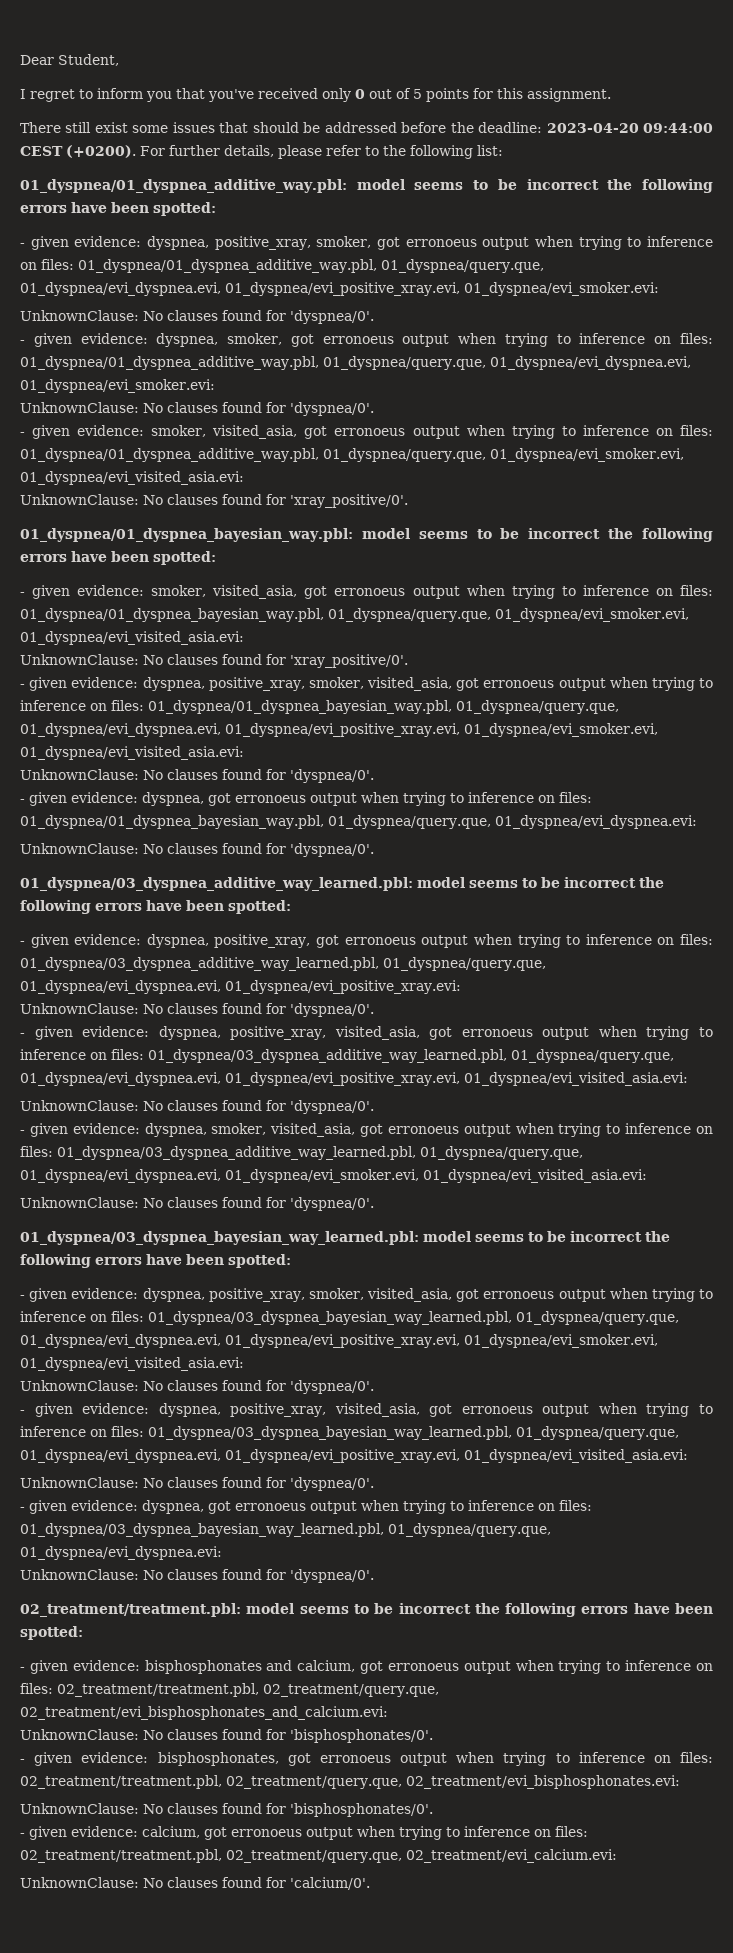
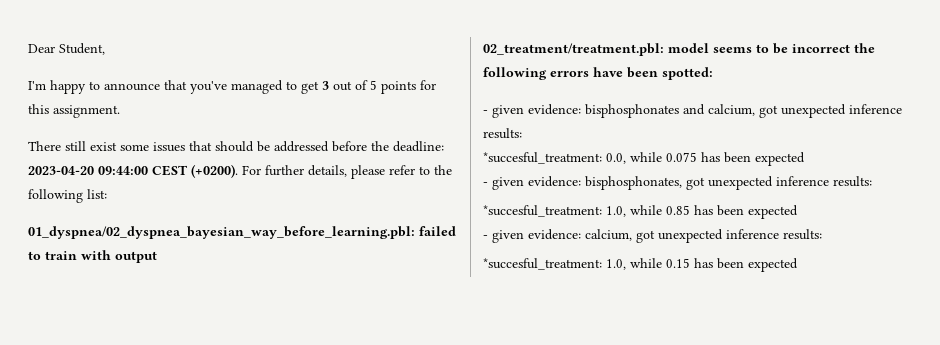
- I regret to inform you that you've received only 0 out of 5 points for this assignment.
+ I'm happy to announce that you've managed to get 3 out of 5 points for this assignment.
- 01_dyspnea/01_dyspnea_additive_way.pbl: model seems to be incorrect the following errors have been spotted:
- - given evidence: dyspnea, positive_xray, smoker, got erronoeus output when trying to inference on files: 01_dyspnea/01_dyspnea_additive_way.pbl, 01_dyspnea/query.que, 01_dyspnea/evi_dyspnea.evi, 01_dyspnea/evi_positive_xray.evi, 01_dyspnea/evi_smoker.evi:
- UnknownClause: No clauses found for 'dyspnea/0'.
- - given evidence: dyspnea, smoker, got erronoeus output when trying to inference on files: 01_dyspnea/01_dyspnea_additive_way.pbl, 01_dyspnea/query.que, 01_dyspnea/evi_dyspnea.evi, 01_dyspnea/evi_smoker.evi:
- UnknownClause: No clauses found for 'dyspnea/0'.
- - given evidence: smoker, visited_asia, got erronoeus output when trying to inference on files: 01_dyspnea/01_dyspnea_additive_way.pbl, 01_dyspnea/query.que, 01_dyspnea/evi_smoker.evi, 01_dyspnea/evi_visited_asia.evi:
- UnknownClause: No clauses found for 'xray_positive/0'.
- 01_dyspnea/01_dyspnea_bayesian_way.pbl: model seems to be incorrect the following errors have been spotted:
- - given evidence: smoker, visited_asia, got erronoeus output when trying to inference on files: 01_dyspnea/01_dyspnea_bayesian_way.pbl, 01_dyspnea/query.que, 01_dyspnea/evi_smoker.evi, 01_dyspnea/evi_visited_asia.evi:
- UnknownClause: No clauses found for 'xray_positive/0'.
- - given evidence: dyspnea, positive_xray, smoker, visited_asia, got erronoeus output when trying to inference on files: 01_dyspnea/01_dyspnea_bayesian_way.pbl, 01_dyspnea/query.que, 01_dyspnea/evi_dyspnea.evi, 01_dyspnea/evi_positive_xray.evi, 01_dyspnea/evi_smoker.evi, 01_dyspnea/evi_visited_asia.evi:
- UnknownClause: No clauses found for 'dyspnea/0'.
- - given evidence: dyspnea, got erronoeus output when trying to inference on files: 01_dyspnea/01_dyspnea_bayesian_way.pbl, 01_dyspnea/query.que, 01_dyspnea/evi_dyspnea.evi:
- UnknownClause: No clauses found for 'dyspnea/0'.
- 01_dyspnea/03_dyspnea_additive_way_learned.pbl: model seems to be incorrect the following errors have been spotted:
- - given evidence: dyspnea, positive_xray, got erronoeus output when trying to inference on files: 01_dyspnea/03_dyspnea_additive_way_learned.pbl, 01_dyspnea/query.que, 01_dyspnea/evi_dyspnea.evi, 01_dyspnea/evi_positive_xray.evi:
- UnknownClause: No clauses found for 'dyspnea/0'.
- - given evidence: dyspnea, positive_xray, visited_asia, got erronoeus output when trying to inference on files: 01_dyspnea/03_dyspnea_additive_way_learned.pbl, 01_dyspnea/query.que, 01_dyspnea/evi_dyspnea.evi, 01_dyspnea/evi_positive_xray.evi, 01_dyspnea/evi_visited_asia.evi:
- UnknownClause: No clauses found for 'dyspnea/0'.
- - given evidence: dyspnea, smoker, visited_asia, got erronoeus output when trying to inference on files: 01_dyspnea/03_dyspnea_additive_way_learned.pbl, 01_dyspnea/query.que, 01_dyspnea/evi_dyspnea.evi, 01_dyspnea/evi_smoker.evi, 01_dyspnea/evi_visited_asia.evi:
- UnknownClause: No clauses found for 'dyspnea/0'.
- 01_dyspnea/03_dyspnea_bayesian_way_learned.pbl: model seems to be incorrect the following errors have been spotted:
- - given evidence: dyspnea, positive_xray, smoker, visited_asia, got erronoeus output when trying to inference on files: 01_dyspnea/03_dyspnea_bayesian_way_learned.pbl, 01_dyspnea/query.que, 01_dyspnea/evi_dyspnea.evi, 01_dyspnea/evi_positive_xray.evi, 01_dyspnea/evi_smoker.evi, 01_dyspnea/evi_visited_asia.evi:
- UnknownClause: No clauses found for 'dyspnea/0'.
- - given evidence: dyspnea, positive_xray, visited_asia, got erronoeus output when trying to inference on files: 01_dyspnea/03_dyspnea_bayesian_way_learned.pbl, 01_dyspnea/query.que, 01_dyspnea/evi_dyspnea.evi, 01_dyspnea/evi_positive_xray.evi, 01_dyspnea/evi_visited_asia.evi:
- UnknownClause: No clauses found for 'dyspnea/0'.
- - given evidence: dyspnea, got erronoeus output when trying to inference on files: 01_dyspnea/03_dyspnea_bayesian_way_learned.pbl, 01_dyspnea/query.que, 01_dyspnea/evi_dyspnea.evi:
- UnknownClause: No clauses found for 'dyspnea/0'.
+ 01_dyspnea/02_dyspnea_bayesian_way_before_learning.pbl: failed to train with output
- - given evidence: bisphosphonates and calcium, got erronoeus output when trying to inference on files: 02_treatment/treatment.pbl, 02_treatment/query.que, 02_treatment/evi_bisphosphonates_and_calcium.evi:
- UnknownClause: No clauses found for 'bisphosphonates/0'.
+ - given evidence: bisphosphonates and calcium, got unexpected inference results:
+ *succesful_treatment: 0.0, while 0.075 has been expected
- - given evidence: bisphosphonates, got erronoeus output when trying to inference on files: 02_treatment/treatment.pbl, 02_treatment/query.que, 02_treatment/evi_bisphosphonates.evi:
- UnknownClause: No clauses found for 'bisphosphonates/0'.
+ - given evidence: bisphosphonates, got unexpected inference results:
+ *succesful_treatment: 1.0, while 0.85 has been expected
- - given evidence: calcium, got erronoeus output when trying to inference on files: 02_treatment/treatment.pbl, 02_treatment/query.que, 02_treatment/evi_calcium.evi:
- UnknownClause: No clauses found for 'calcium/0'.
+ - given evidence: calcium, got unexpected inference results:
+ *succesful_treatment: 1.0, while 0.15 has been expected

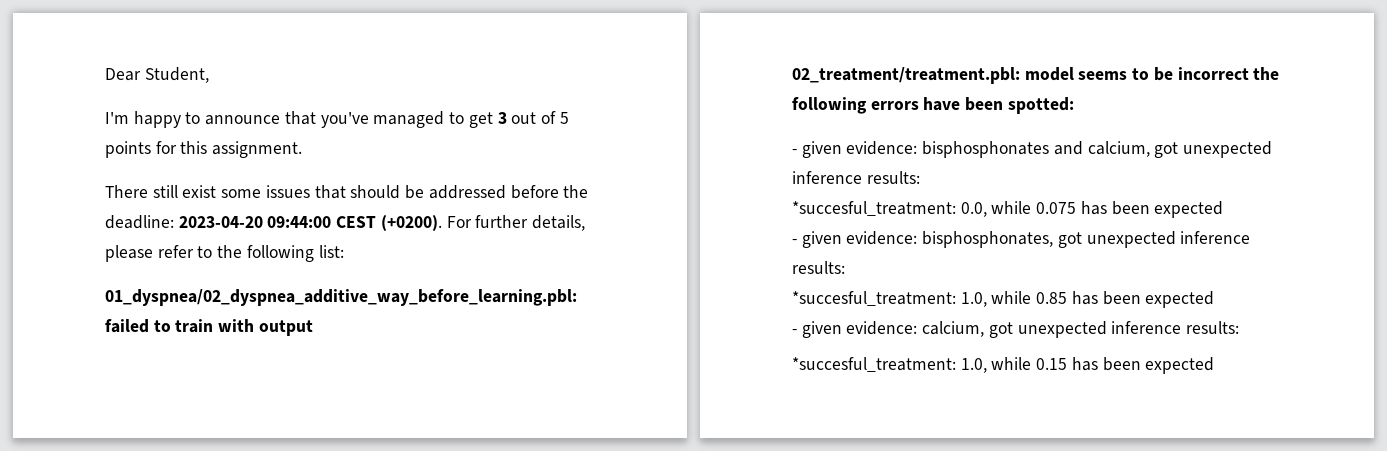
- 01_dyspnea/02_dyspnea_bayesian_way_before_learning.pbl: failed to train with output
+ 01_dyspnea/02_dyspnea_additive_way_before_learning.pbl: failed to train with output

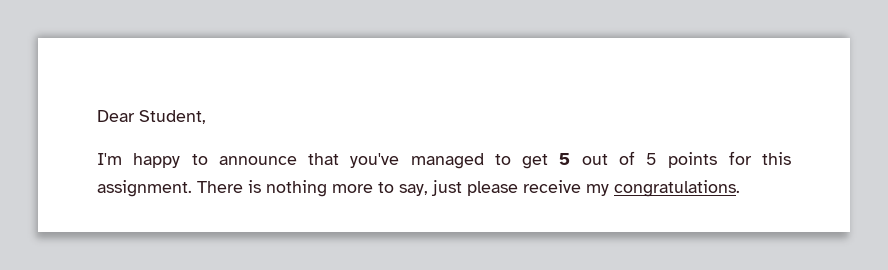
- I'm happy to announce that you've managed to get 3 out of 5 points for this assignment.
- There still exist some issues that should be addressed before the deadline: 2023-04-20 09:44:00 CEST (+0200). For further details, please refer to the following list:
- 01_dyspnea/02_dyspnea_additive_way_before_learning.pbl: failed to train with output
- 02_treatment/treatment.pbl: model seems to be incorrect the following errors have been spotted:
- - given evidence: bisphosphonates and calcium, got unexpected inference results:
- *succesful_treatment: 0.0, while 0.075 has been expected
- - given evidence: bisphosphonates, got unexpected inference results:
- *succesful_treatment: 1.0, while 0.85 has been expected
- - given evidence: calcium, got unexpected inference results:
- *succesful_treatment: 1.0, while 0.15 has been expected
+ I'm happy to announce that you've managed to get 5 out of 5 points for this assignment. There is nothing more to say, just please receive my congratulations.

